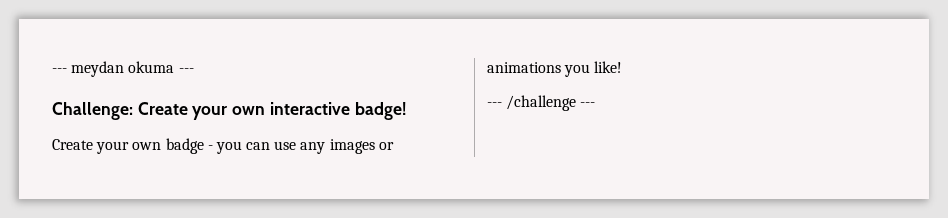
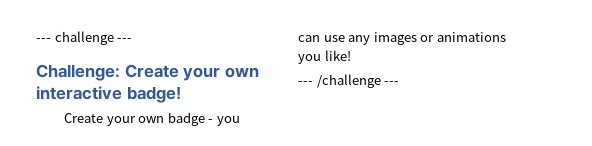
- --- meydan okuma ---
+ --- challenge ---

